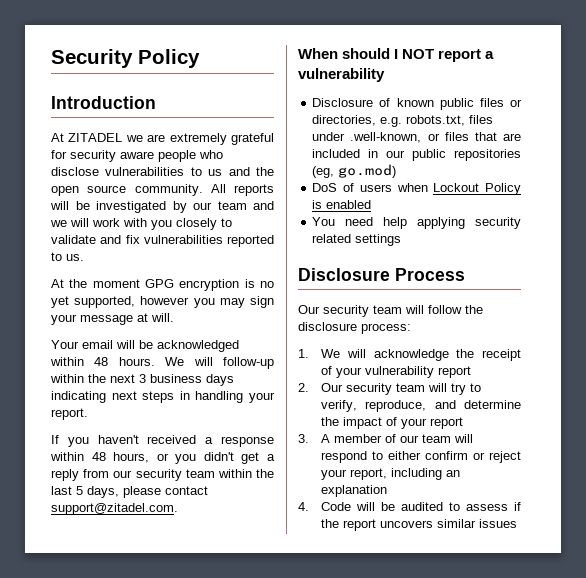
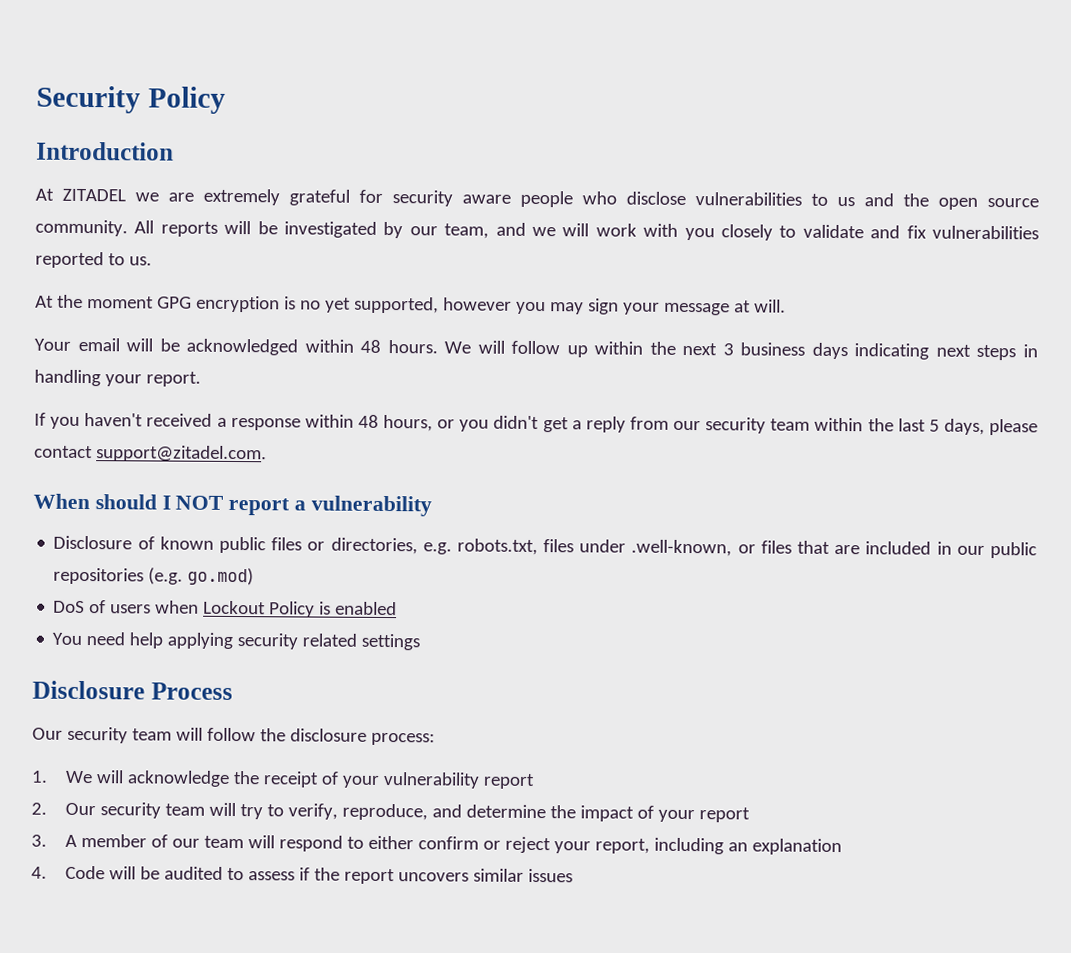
- All reports will be investigated by our team and we will work with you closely to validate and fix vulnerabilities reported to us.
+ All reports will be investigated by our team, and we will work with you closely to validate and fix vulnerabilities reported to us.
- We will follow-up within the next 3 business days indicating next steps in handling your report.
+ We will follow up within the next 3 business days indicating next steps in handling your report.
- Disclosure of known public files or directories, e.g. robots.txt, files under .well-known, or files that are included in our public repositories (eg, go.mod)
+ Disclosure of known public files or directories, e.g. robots.txt, files under .well-known, or files that are included in our public repositories (e.g. go.mod)

